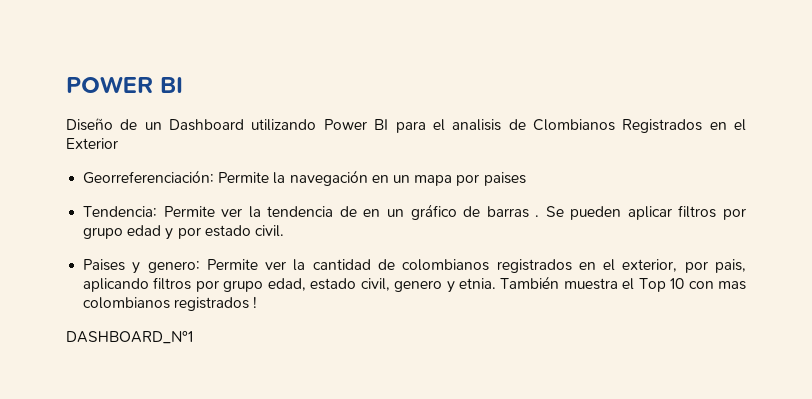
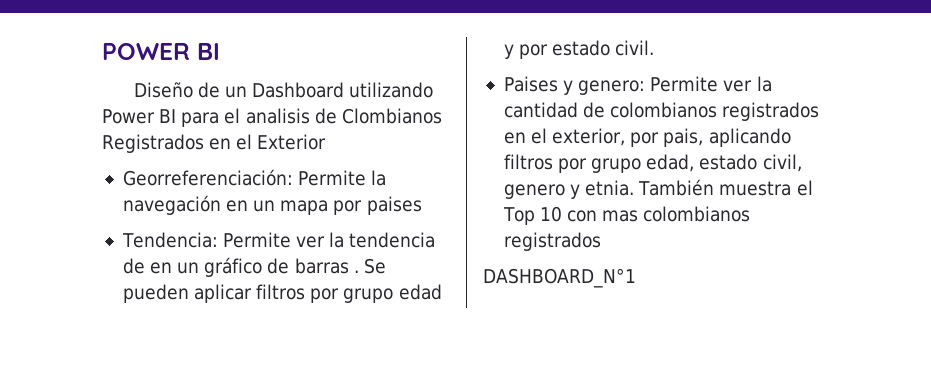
- También muestra el Top 10 con mas colombianos registrados !
+ También muestra el Top 10 con mas colombianos registrados

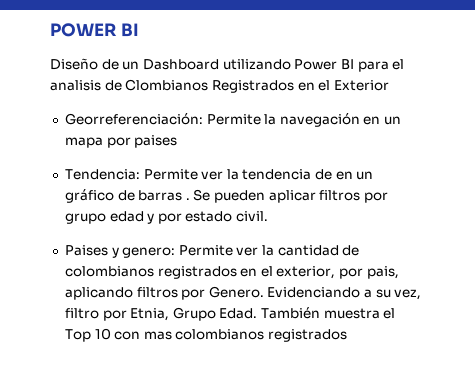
- Paises y genero: Permite ver la cantidad de colombianos registrados en el exterior, por pais, aplicando filtros por grupo edad, estado civil, genero y etnia.
+ Paises y genero: Permite ver la cantidad de colombianos registrados en el exterior, por pais, aplicando filtros por Genero. Evidenciando a su vez, filtro por Etnia, Grupo Edad.
- DASHBOARD_N°1

